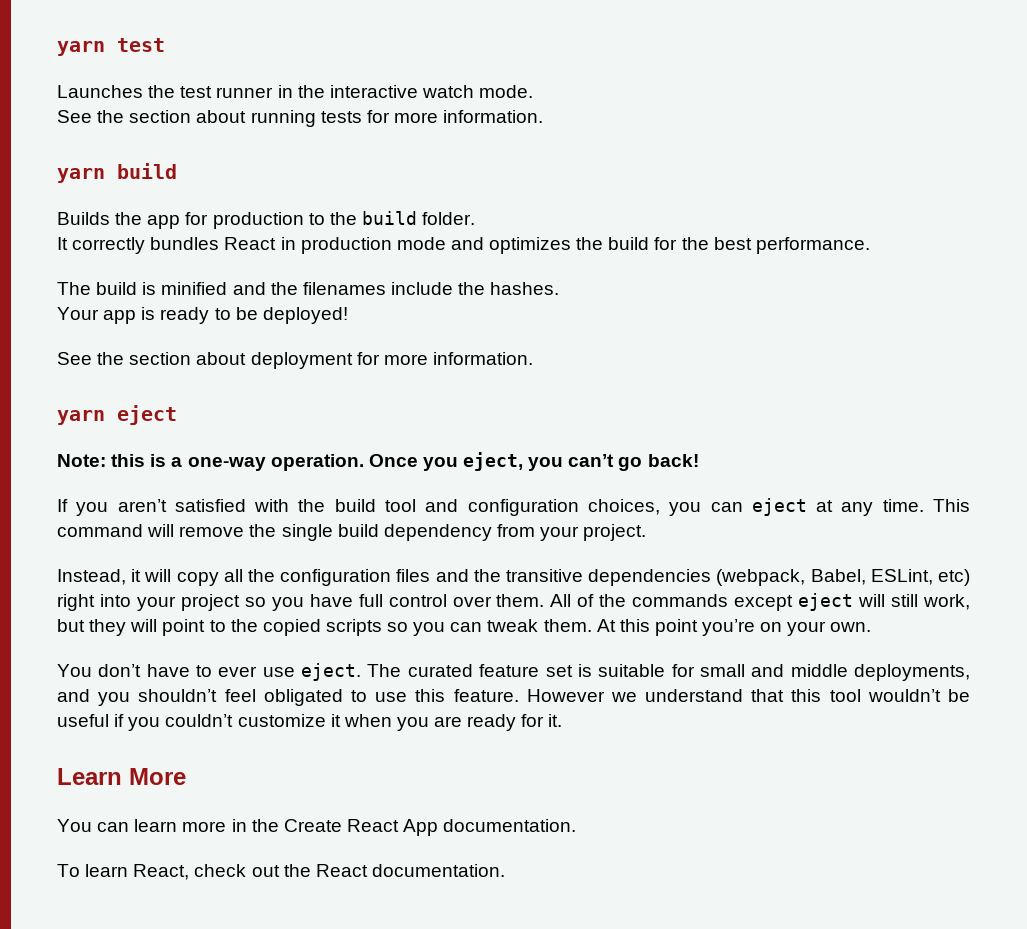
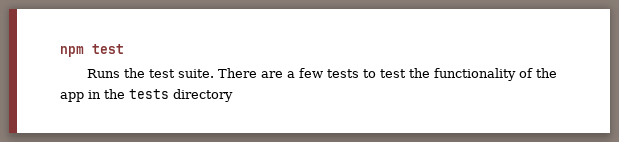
- yarn test
+ npm test
- Launches the test runner in the interactive watch mode.
- See the section about running tests for more information.
- yarn build
- Builds the app for production to the build folder.
- It correctly bundles React in production mode and optimizes the build for the best performance.
- The build is minified and the filenames include the hashes.
- Your app is ready to be deployed!
- See the section about deployment for more information.
- yarn eject
- Note: this is a one-way operation. Once you eject, you can’t go back!
- If you aren’t satisfied with the build tool and configuration choices, you can eject at any time. This command will remove the single build dependency from your project.
- Instead, it will copy all the configuration files and the transitive dependencies (webpack, Babel, ESLint, etc) right into your project so you have full control over them. All of the commands except eject will still work, but they will point to the copied scripts so you can tweak them. At this point you’re on your own.
- You don’t have to ever use eject. The curated feature set is suitable for small and middle deployments, and you shouldn’t feel obligated to use this feature. However we understand that this tool wouldn’t be useful if you couldn’t customize it when you are ready for it.
- Learn More
- You can learn more in the Create React App documentation.
- To learn React, check out the React documentation.
+ Runs the test suite. There are a few tests to test the functionality of the app in the tests directory

